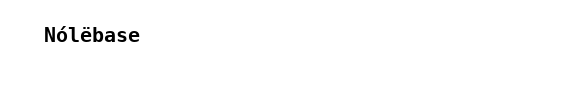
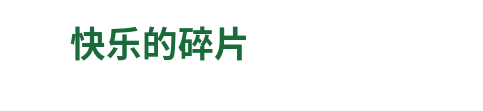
- Nólëbase
+ 快乐的碎片

